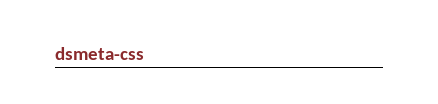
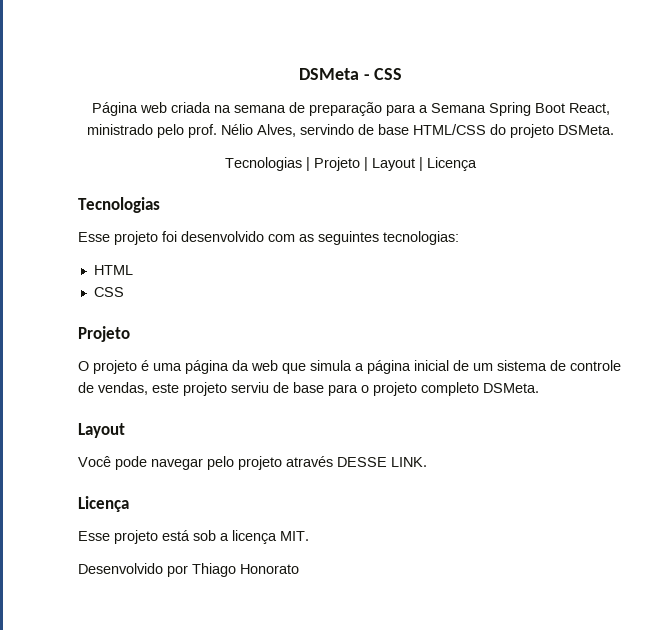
- dsmeta-css
+ DSMeta - CSS
+ Página web criada na semana de preparação para a Semana Spring Boot React, ministrado pelo prof. Nélio Alves, servindo de base HTML/CSS do projeto DSMeta.
+ Tecnologias | Projeto | Layout | Licença
+ Tecnologias
+ Esse projeto foi desenvolvido com as seguintes tecnologias:
+ HTML
+ CSS
+ Projeto
+ O projeto é uma página da web que simula a página inicial de um sistema de controle de vendas, este projeto serviu de base para o projeto completo DSMeta.
+ Layout
+ Você pode navegar pelo projeto através DESSE LINK.
+ Licença
+ Esse projeto está sob a licença MIT.
+ Desenvolvido por Thiago Honorato

